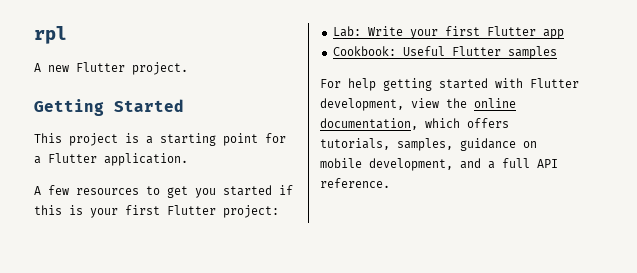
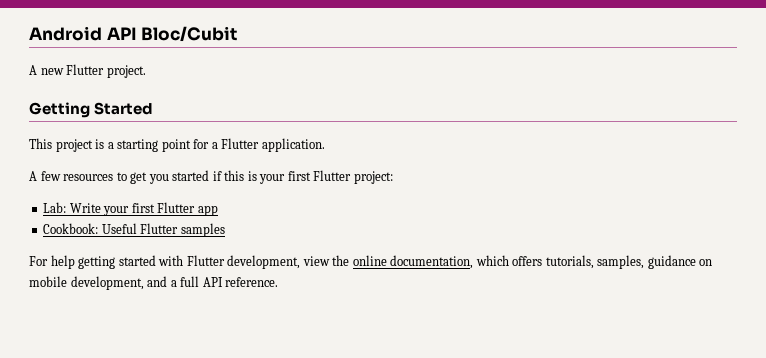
- rpl
+ Android API Bloc/Cubit

